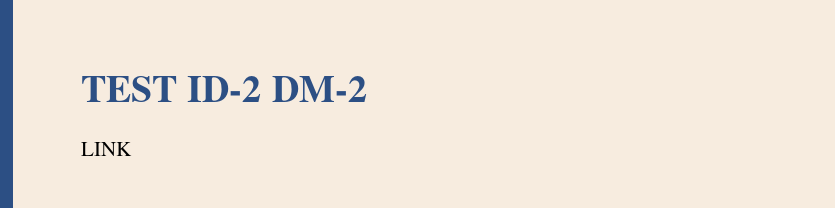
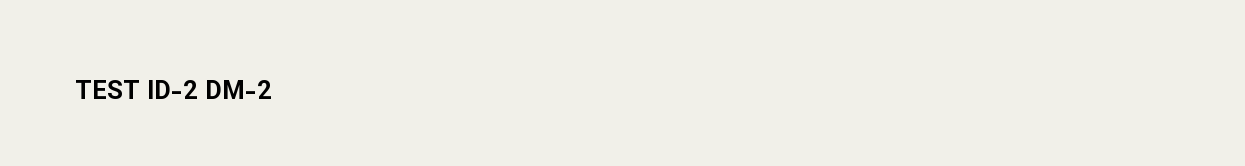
- LINK

